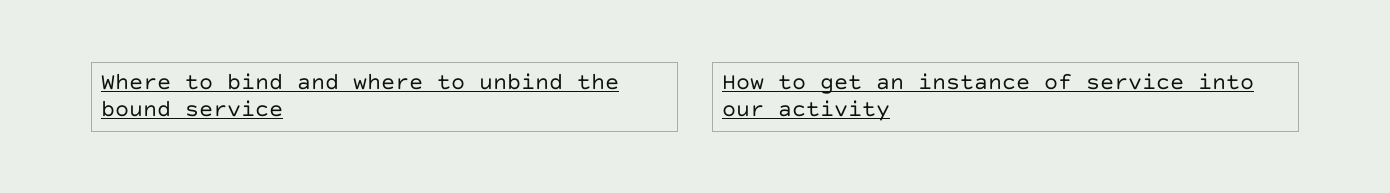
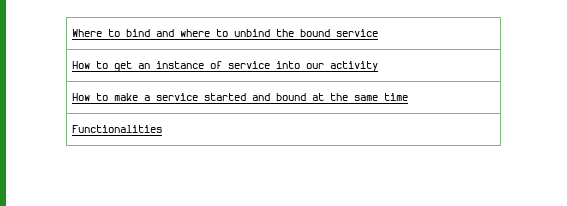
+ How to make a service started and bound at the same time
+ Functionalities

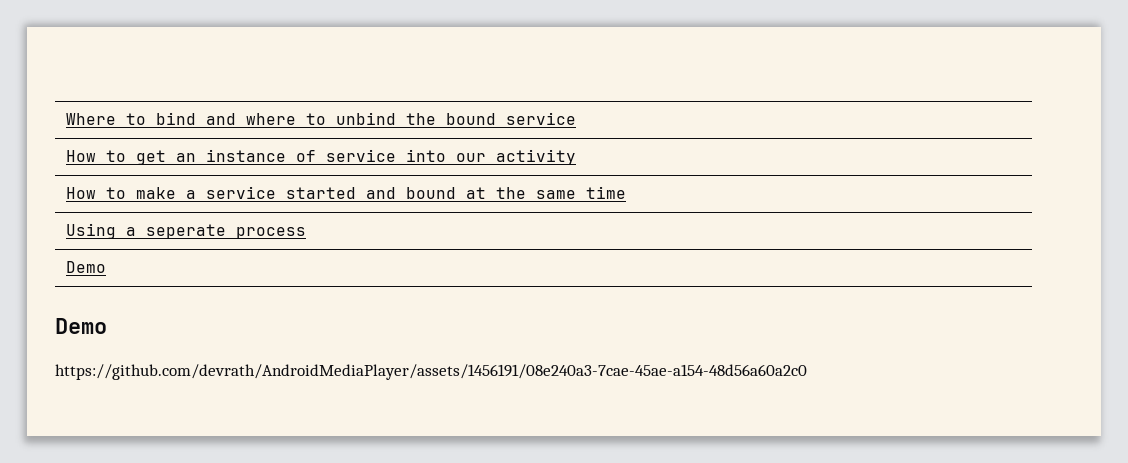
- Functionalities
+ Using a seperate process
+ Demo
+ Demo
+ https://github.com/devrath/AndroidMediaPlayer/assets/1456191/08e240a3-7cae-45ae-a154-48d56a60a2c0

